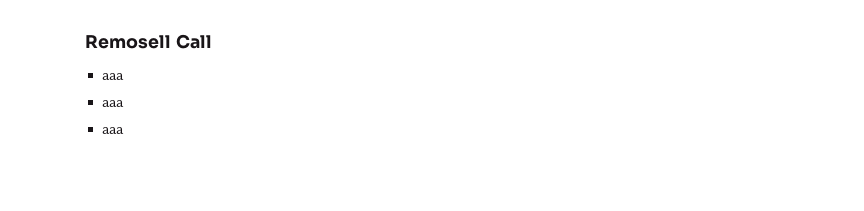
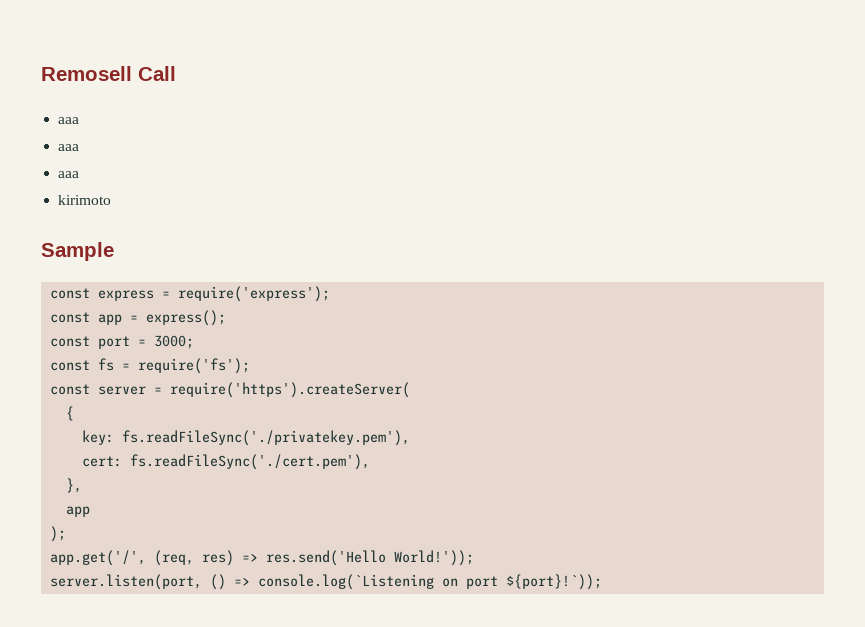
+ kirimoto
+ Sample
+ const express = require('express');
+ const app = express();
+ const port = 3000;
+ const fs = require('fs');
+ const server = require('https').createServer(
+ {
+ key: fs.readFileSync('./privatekey.pem'),
+ cert: fs.readFileSync('./cert.pem'),
+ },
+ app
+ );
+ app.get('/', (req, res) => res.send('Hello World!'));
+ server.listen(port, () => console.log(`Listening on port ${port}!`));

